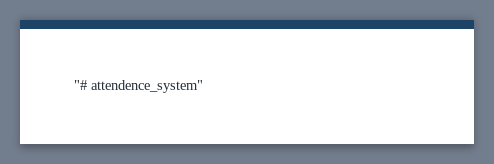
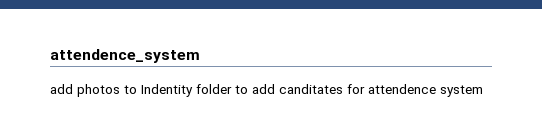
- "# attendence_system"
+ attendence_system
+ add photos to Indentity folder to add canditates for attendence system

